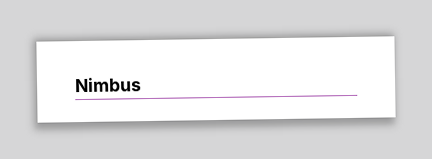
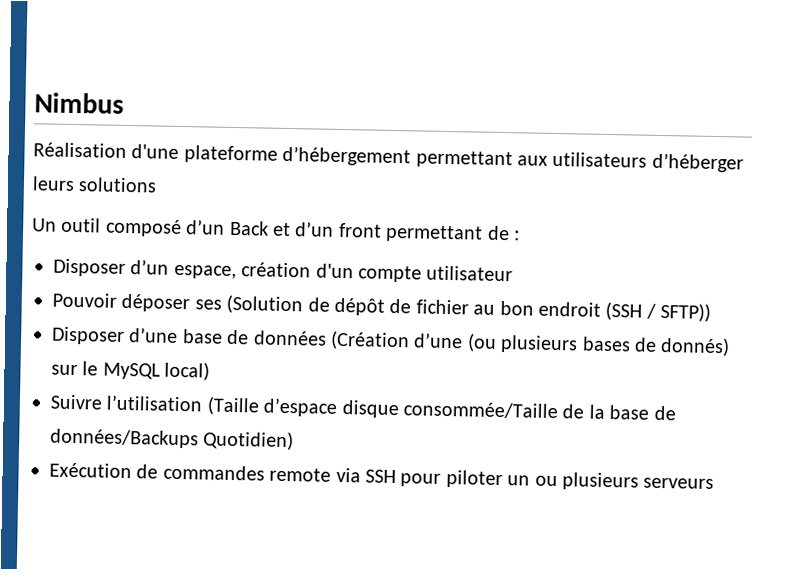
+ Réalisation d'une plateforme d’hébergement permettant aux utilisateurs d’héberger leurs solutions
+ Un outil composé d’un Back et d’un front permettant de :
+ Disposer d’un espace, création d'un compte utilisateur
+ Pouvoir déposer ses (Solution de dépôt de fichier au bon endroit (SSH / SFTP))
+ Disposer d’une base de données (Création d’une (ou plusieurs bases de donnés) sur le MySQL local)
+ Suivre l’utilisation (Taille d’espace disque consommée/Taille de la base de données/Backups Quotidien)
+ Exécution de commandes remote via SSH pour piloter un ou plusieurs serveurs

